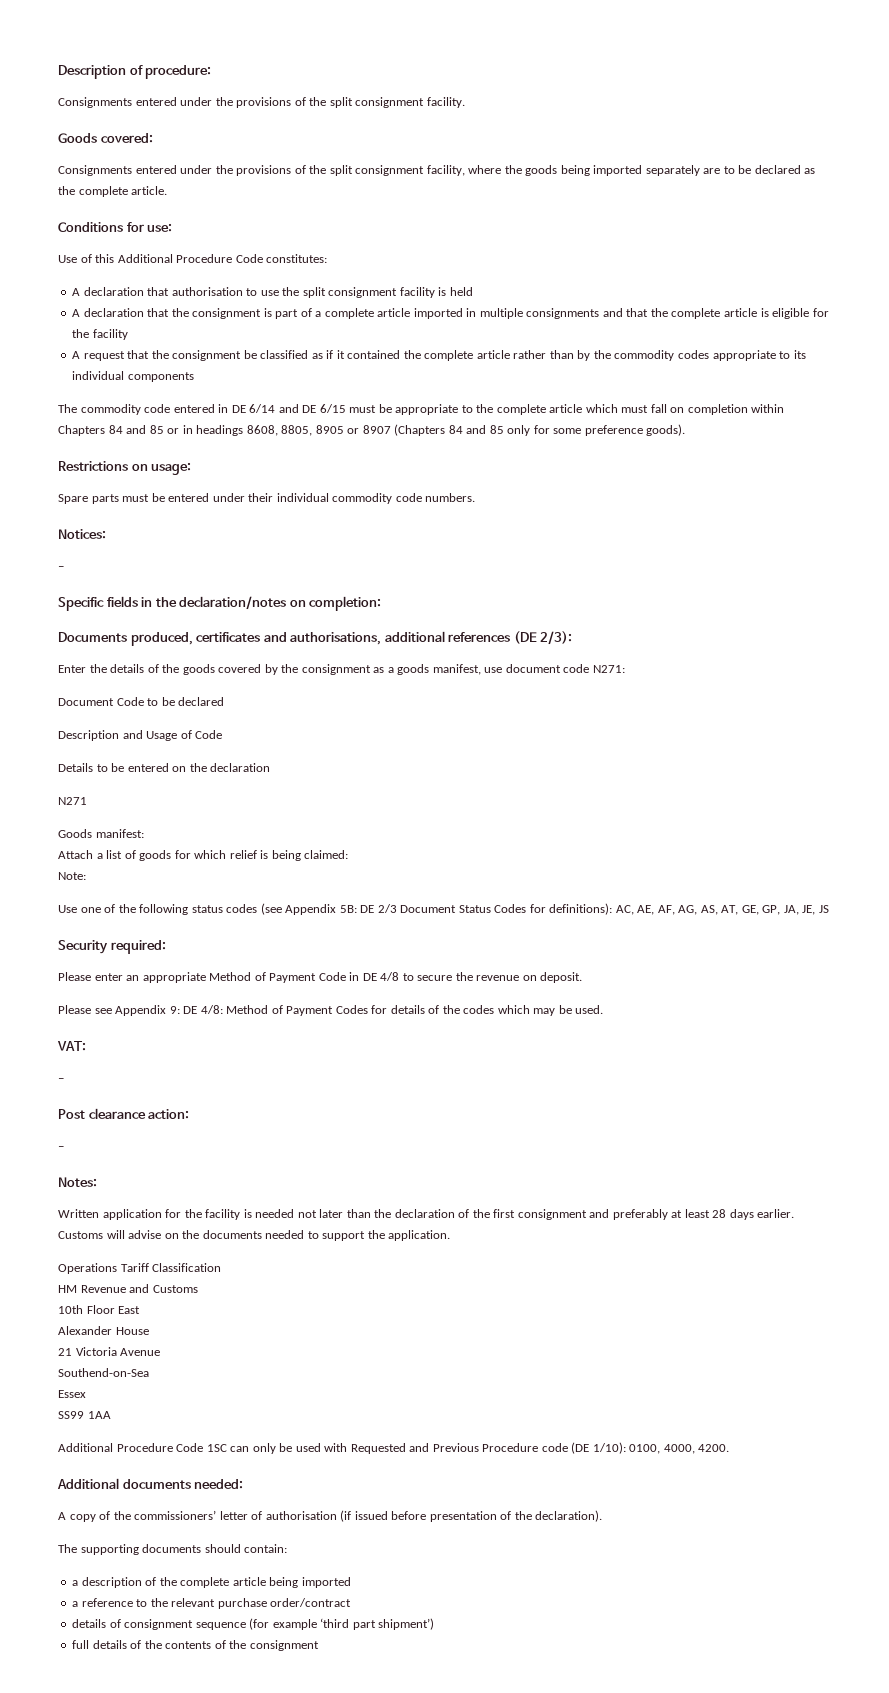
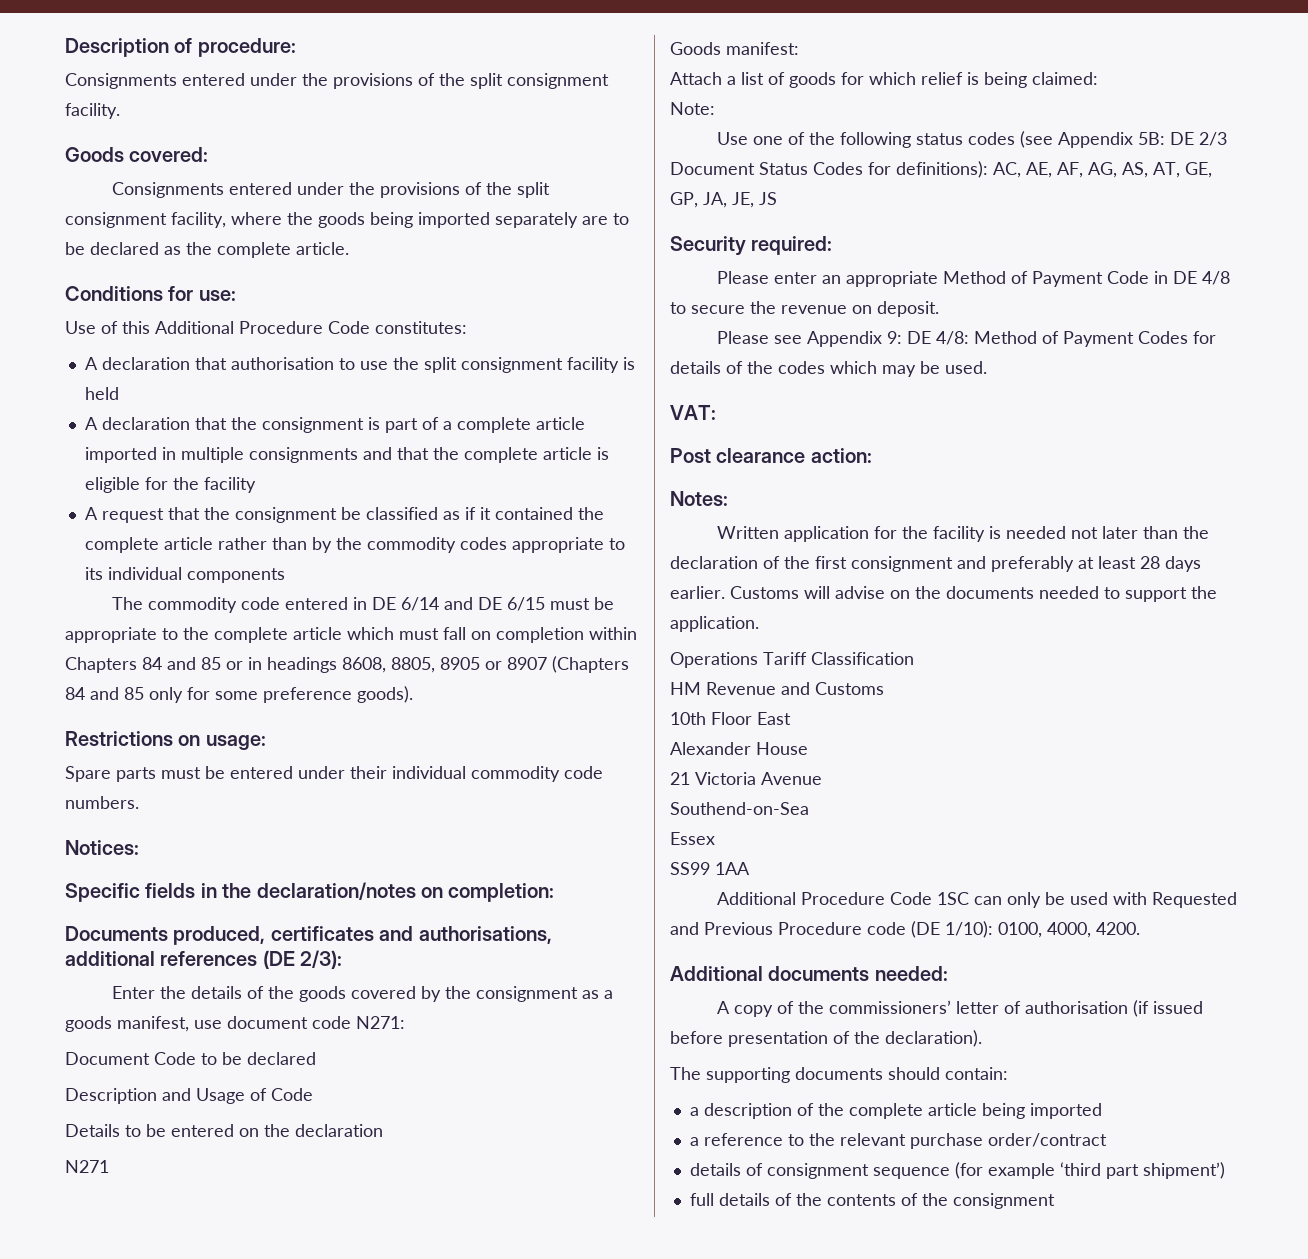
  Notices:
- –
  VAT:
- –
  Post clearance action:
- –

